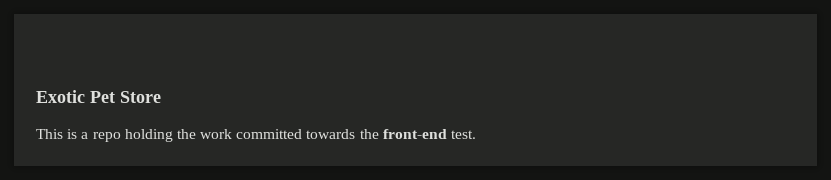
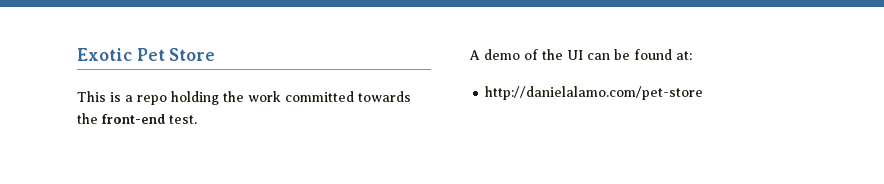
+ A demo of the UI can be found at:
+ http://danielalamo.com/pet-store

